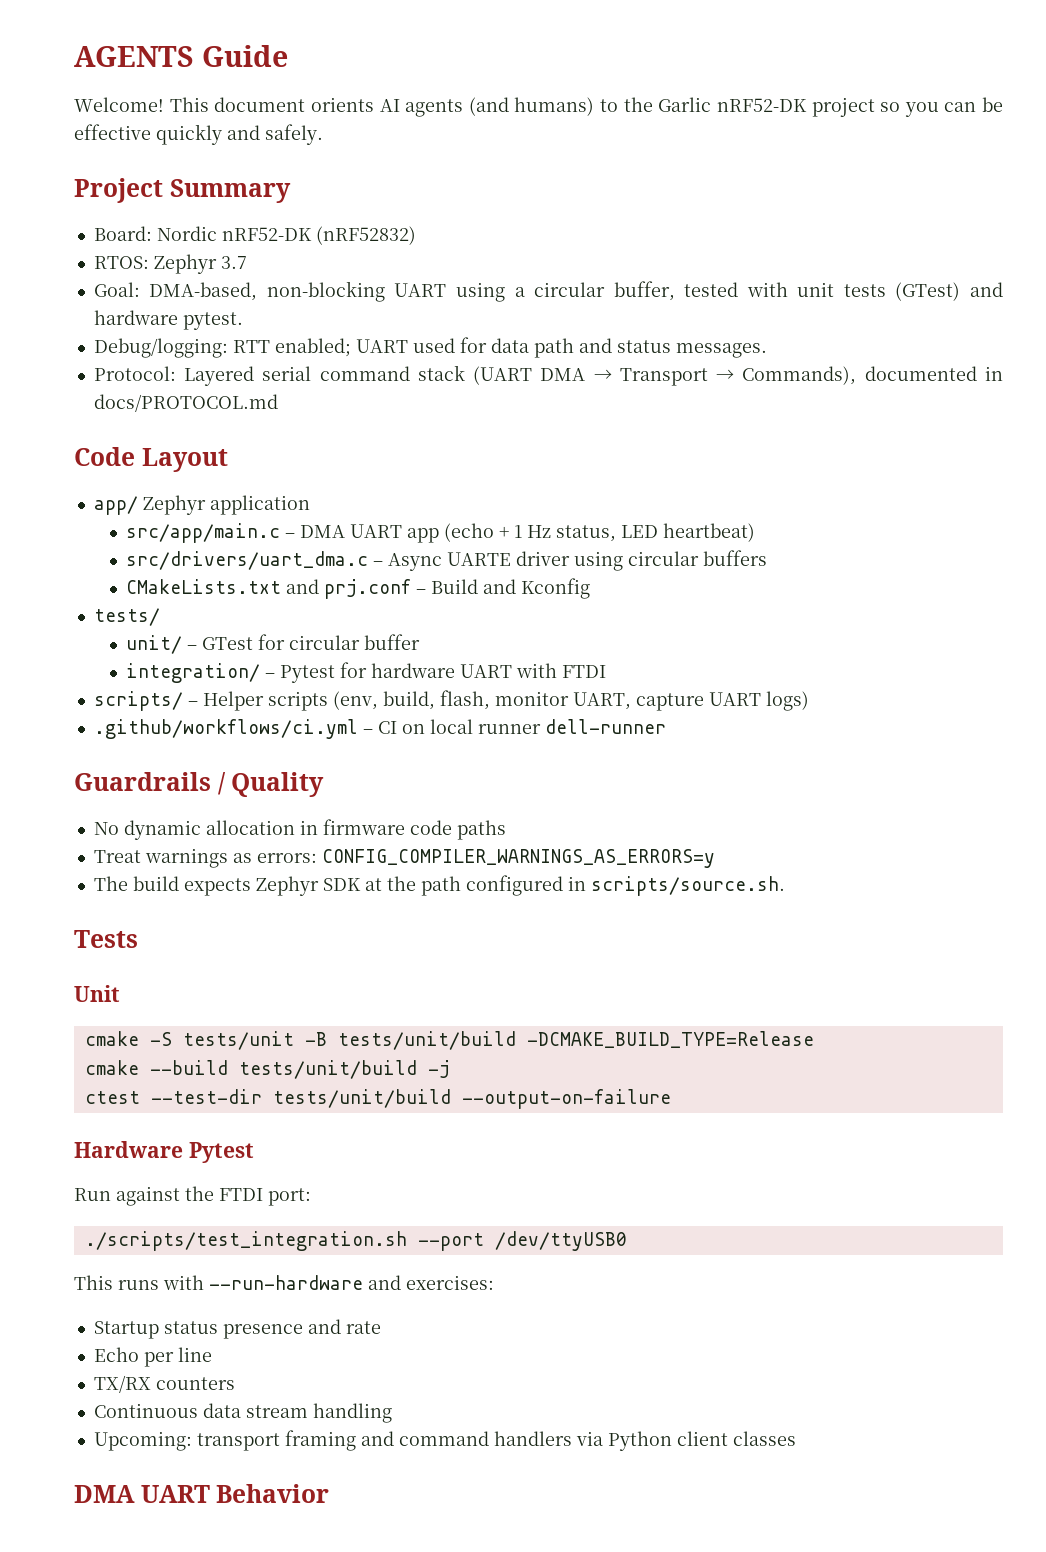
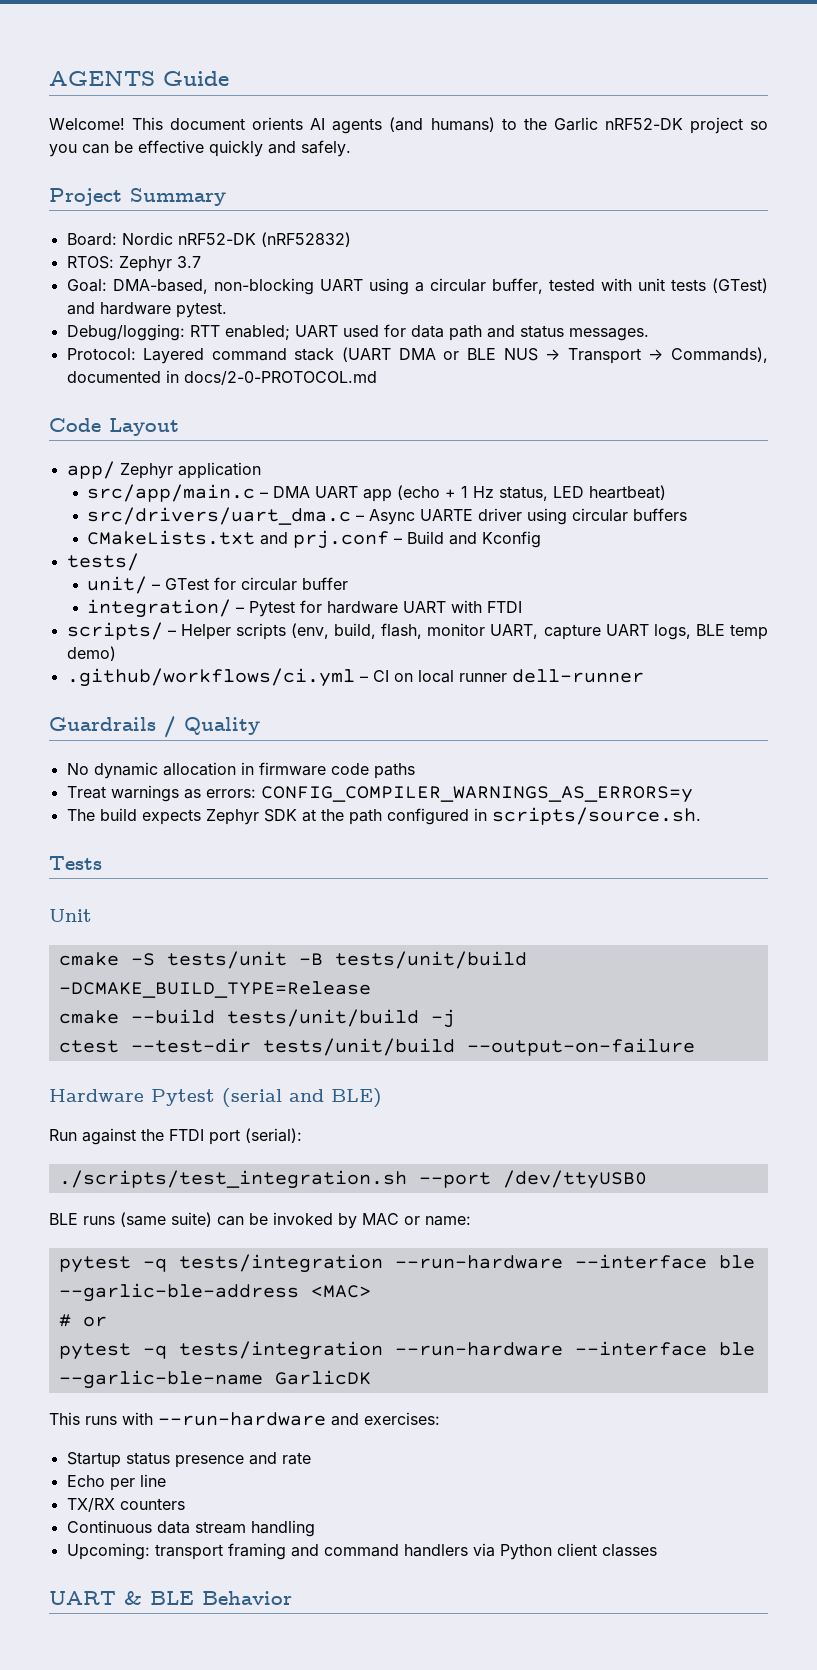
- Protocol: Layered serial command stack (UART DMA → Transport → Commands), documented in docs/PROTOCOL.md
+ Protocol: Layered command stack (UART DMA or BLE NUS → Transport → Commands), documented in docs/2-0-PROTOCOL.md
- scripts/ – Helper scripts (env, build, flash, monitor UART, capture UART logs)
+ scripts/ – Helper scripts (env, build, flash, monitor UART, capture UART logs, BLE temp demo)
- Hardware Pytest
+ Hardware Pytest (serial and BLE)
- Run against the FTDI port:
+ Run against the FTDI port (serial):
+ BLE runs (same suite) can be invoked by MAC or name:
+ pytest -q tests/integration --run-hardware --interface ble --garlic-ble-address <MAC>
+ # or
+ pytest -q tests/integration --run-hardware --interface ble --garlic-ble-name GarlicDK
- DMA UART Behavior
+ UART & BLE Behavior

